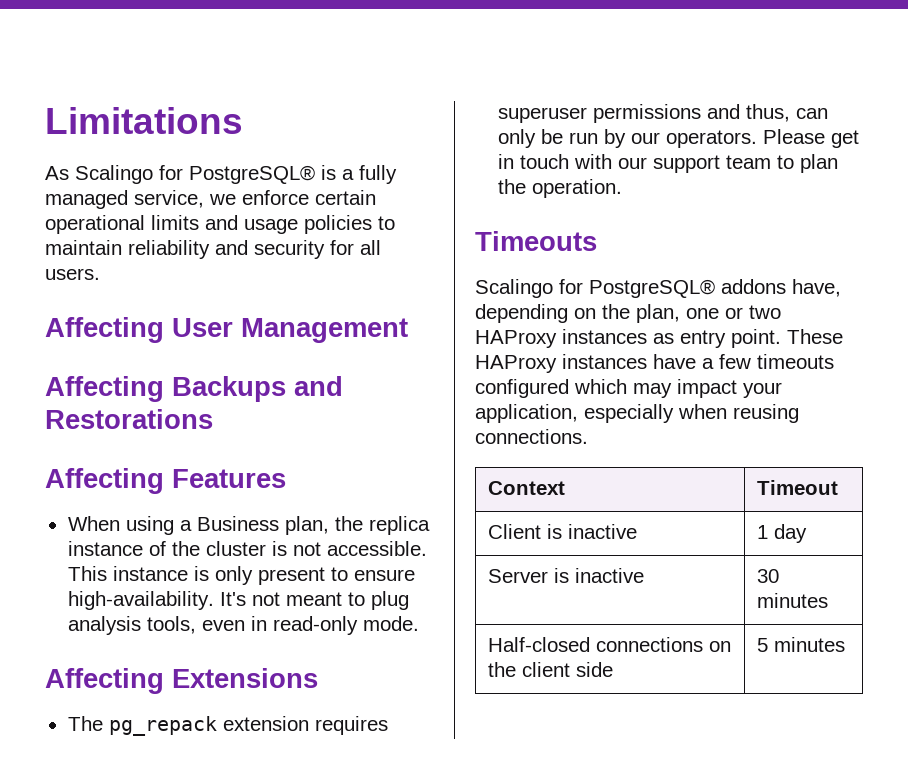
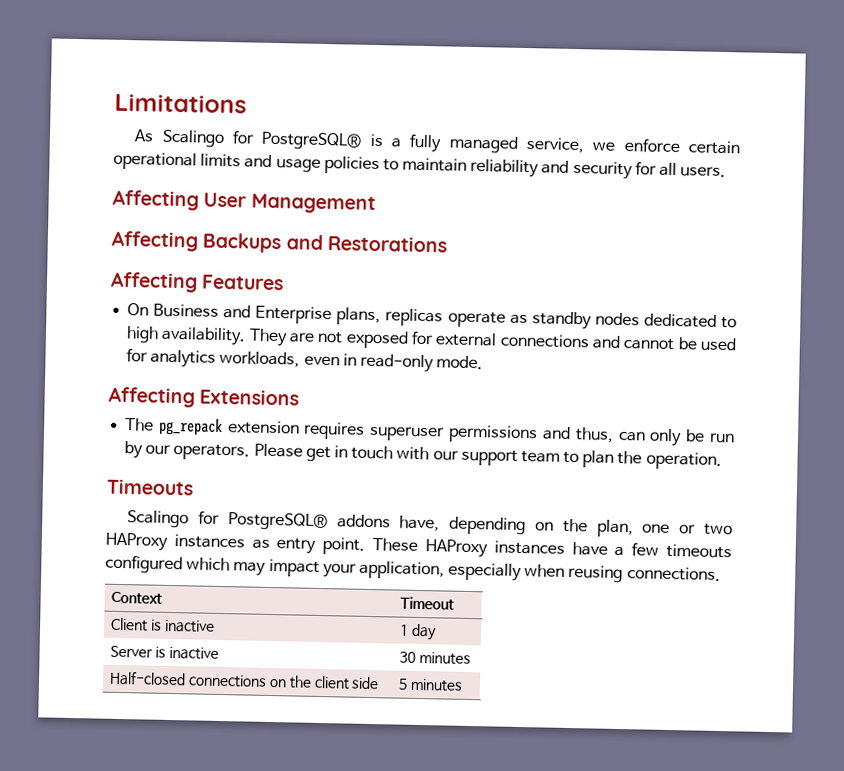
- When using a Business plan, the replica instance of the cluster is not accessible. This instance is only present to ensure high-availability. It's not meant to plug analysis tools, even in read-only mode.
+ On Business and Enterprise plans, replicas operate as standby nodes dedicated to high availability. They are not exposed for external connections and cannot be used for analytics workloads, even in read-only mode.

